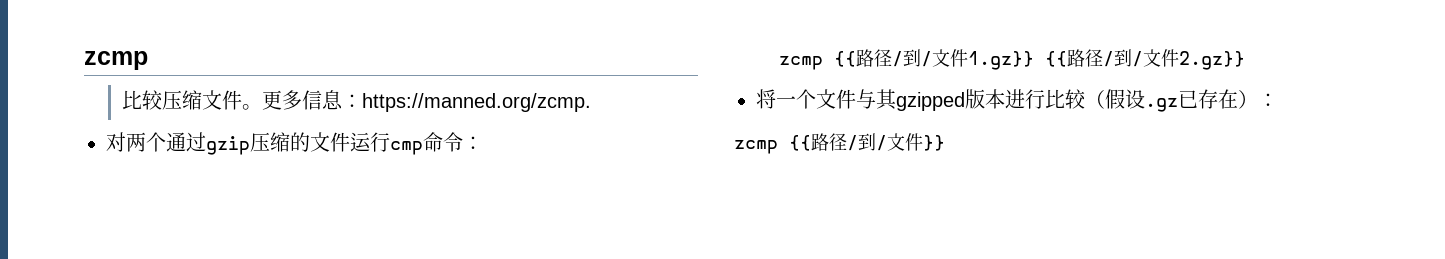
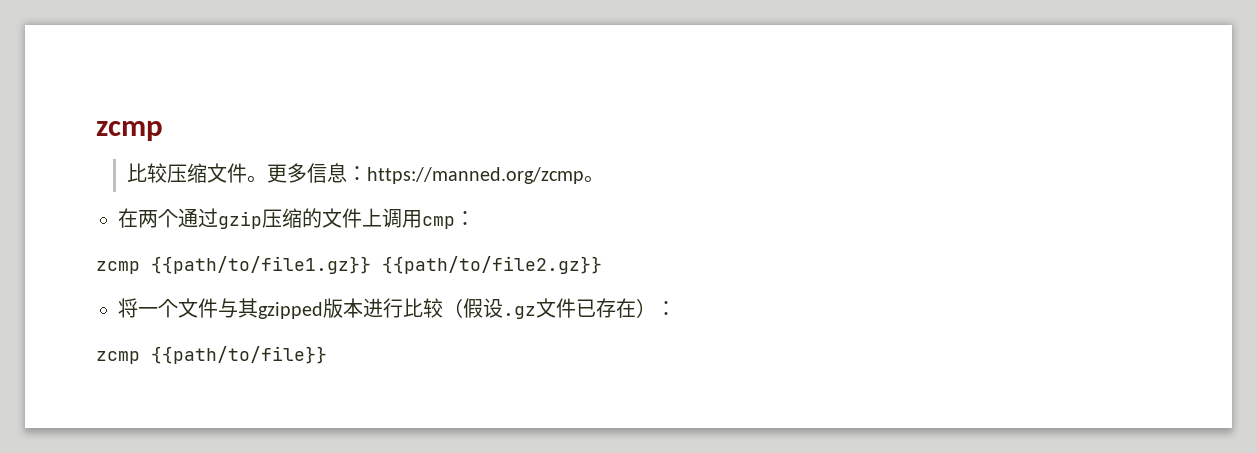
- 更多信息：https://manned.org/zcmp.
- 对两个通过gzip压缩的文件运行cmp命令：
- zcmp {{路径/到/文件1.gz}} {{路径/到/文件2.gz}}
+ 更多信息：https://manned.org/zcmp。
+ 在两个通过gzip压缩的文件上调用cmp：
+ zcmp {{path/to/file1.gz}} {{path/to/file2.gz}}
- 将一个文件与其gzipped版本进行比较（假设.gz已存在）：
+ 将一个文件与其gzipped版本进行比较（假设.gz文件已存在）：
- zcmp {{路径/到/文件}}
+ zcmp {{path/to/file}}

